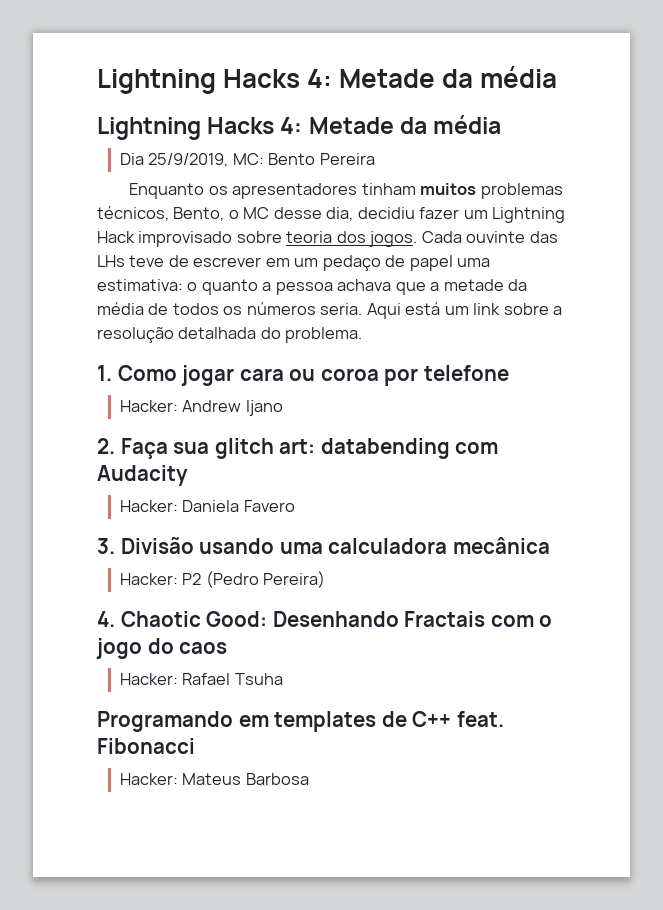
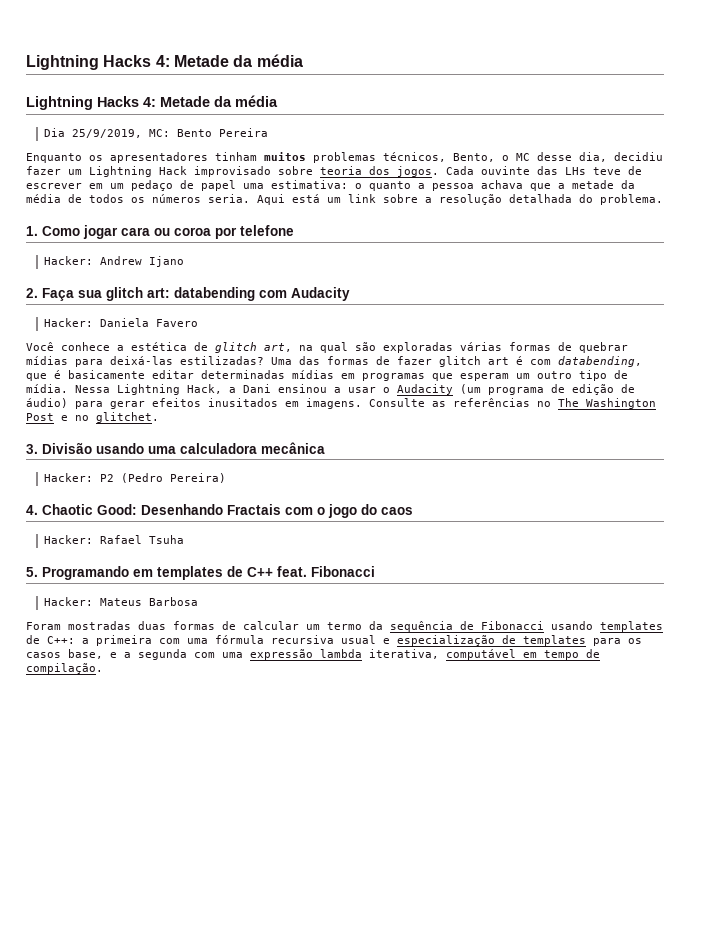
+ Você conhece a estética de glitch art, na qual são exploradas várias formas de quebrar mídias para deixá-las estilizadas? Uma das formas de fazer glitch art é com databending, que é basicamente editar determinadas mídias em programas que esperam um outro tipo de mídia. Nessa Lightning Hack, a Dani ensinou a usar o Audacity (um programa de edição de áudio) para gerar efeitos inusitados em imagens. Consulte as referências no The Washington Post e no glitchet.
- Programando em templates de C++ feat.
+ 5. Programando em templates de C++ feat.
+ Foram mostradas duas formas de calcular um termo da sequência de Fibonacci usando templates de C++: a primeira com uma fórmula recursiva usual e especialização de templates para os casos base, e a segunda com uma expressão lambda iterativa, computável em tempo de compilação.

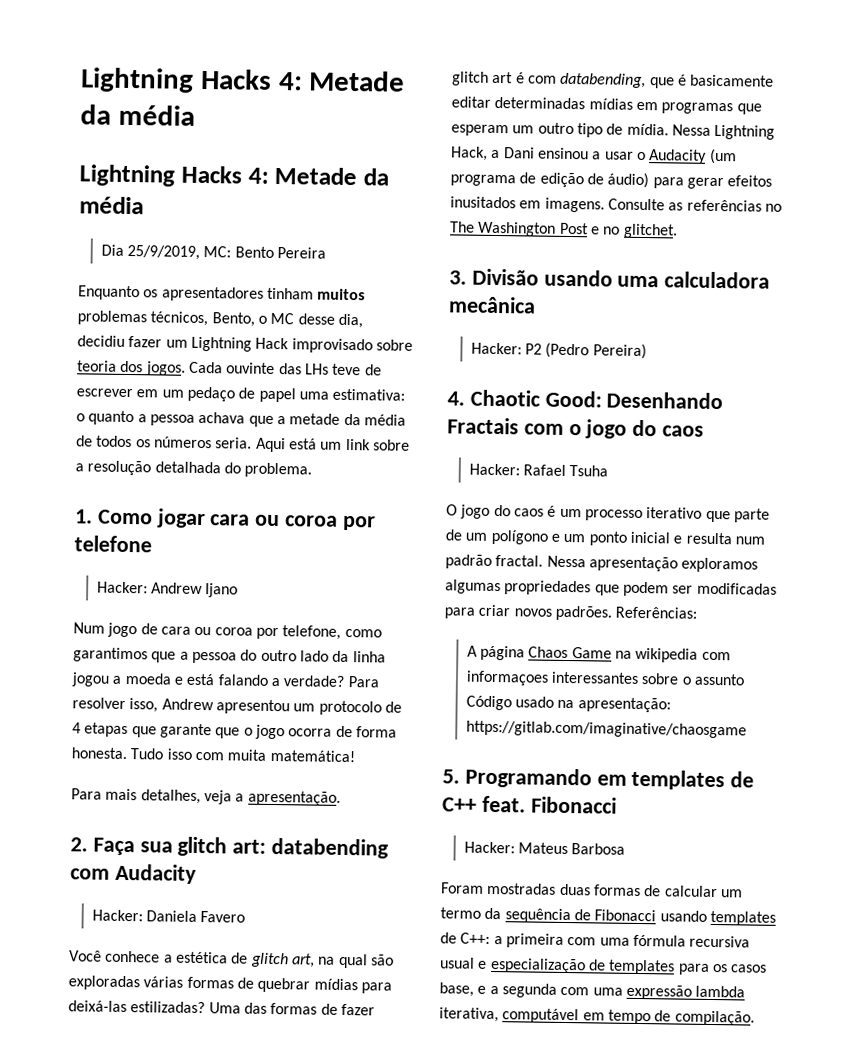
+ Num jogo de cara ou coroa por telefone, como garantimos que a pessoa do outro lado da linha jogou a moeda e está falando a verdade? Para resolver isso, Andrew apresentou um protocolo de 4 etapas que garante que o jogo ocorra de forma honesta. Tudo isso com muita matemática!
+ Para mais detalhes, veja a apresentação.
+ O jogo do caos é um processo iterativo que parte de um polígono e um ponto inicial e resulta num padrão fractal. Nessa apresentação exploramos algumas propriedades que podem ser modificadas para criar novos padrões. Referências:
+ A página Chaos Game na wikipedia com informaçoes interessantes sobre o assunto Código usado na apresentação: https://gitlab.com/imaginative/chaosgame

